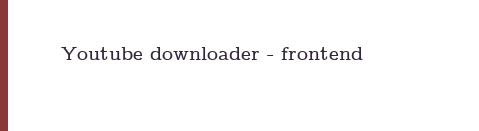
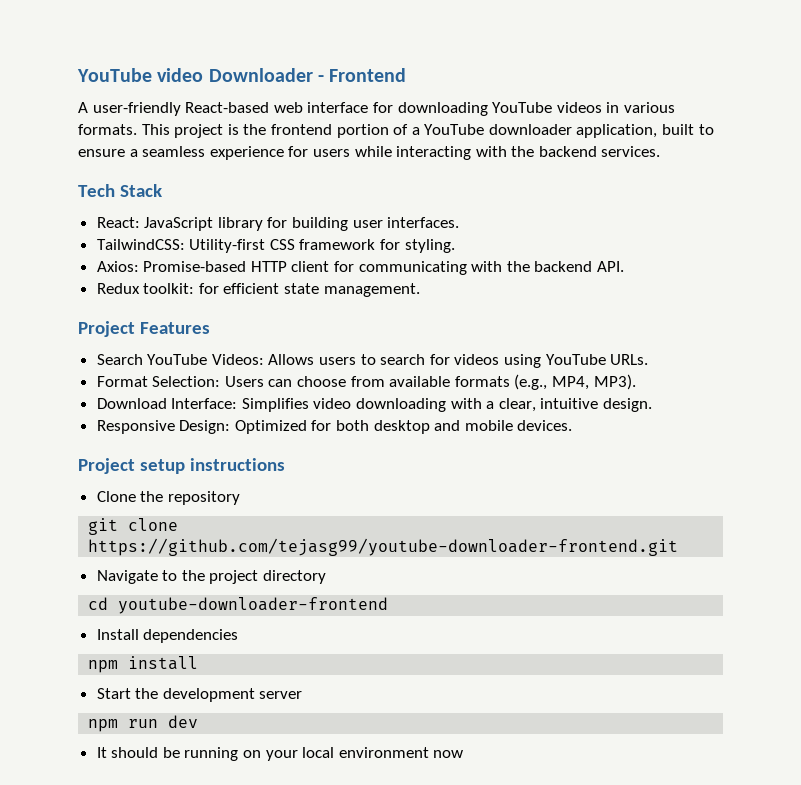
- Youtube downloader - frontend
+ YouTube video Downloader - Frontend
+ A user-friendly React-based web interface for downloading YouTube videos in various formats. This project is the frontend portion of a YouTube downloader application, built to ensure a seamless experience for users while interacting with the backend services.
+ Tech Stack
+ React: JavaScript library for building user interfaces.
+ TailwindCSS: Utility-first CSS framework for styling.
+ Axios: Promise-based HTTP client for communicating with the backend API.
+ Redux toolkit: for efficient state management.
+ Project Features
+ Search YouTube Videos: Allows users to search for videos using YouTube URLs.
+ Format Selection: Users can choose from available formats (e.g., MP4, MP3).
+ Download Interface: Simplifies video downloading with a clear, intuitive design.
+ Responsive Design: Optimized for both desktop and mobile devices.
+ Project setup instructions
+ Clone the repository
+ git clone https://github.com/tejasg99/youtube-downloader-frontend.git
+ Navigate to the project directory
+ cd youtube-downloader-frontend
+ Install dependencies
+ npm install
+ Start the development server
+ npm run dev
+ It should be running on your local environment now

